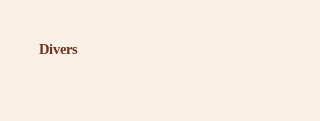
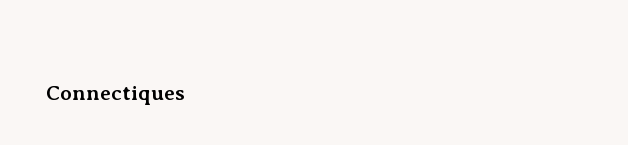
- Divers
+ Connectiques

